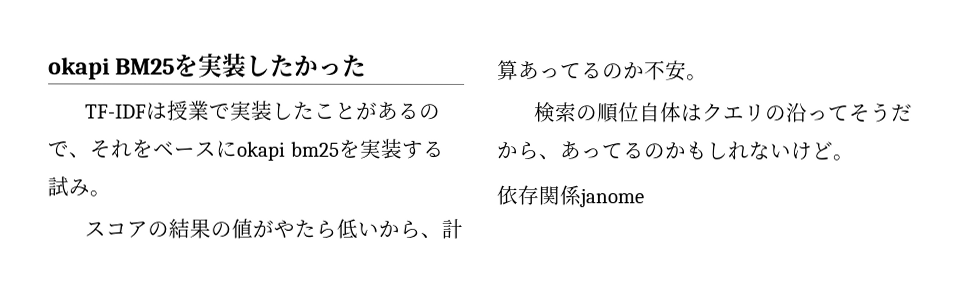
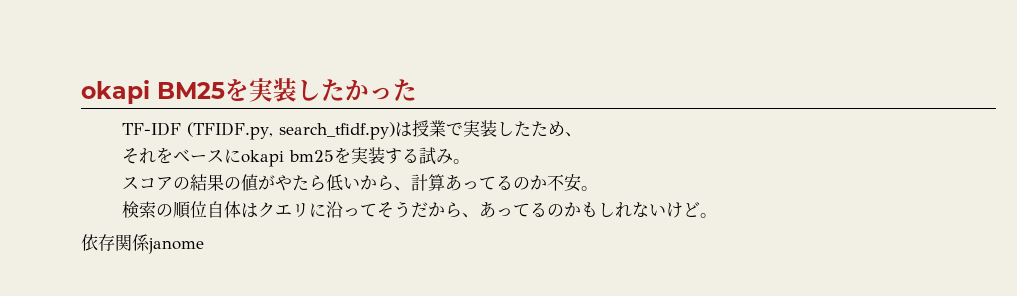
- TF-IDFは授業で実装したことがあるので、それをベースにokapi bm25を実装する試み。
+ TF-IDF (TFIDF.py, search_tfidf.py)は授業で実装したため、
+ それをベースにokapi bm25を実装する試み。
- 検索の順位自体はクエリの沿ってそうだから、あってるのかもしれないけど。
+ 検索の順位自体はクエリに沿ってそうだから、あってるのかもしれないけど。

